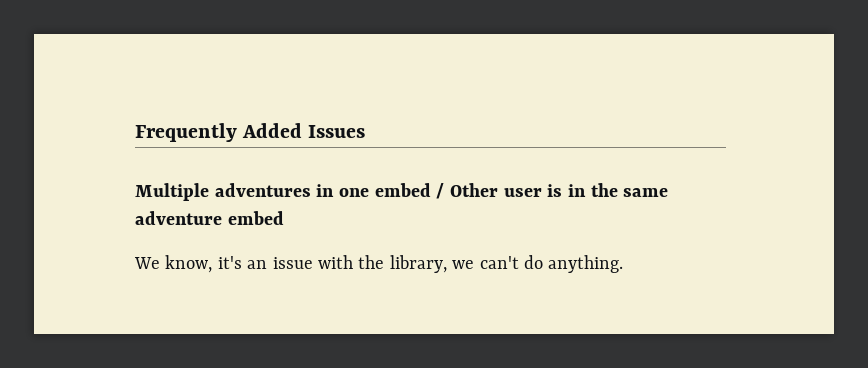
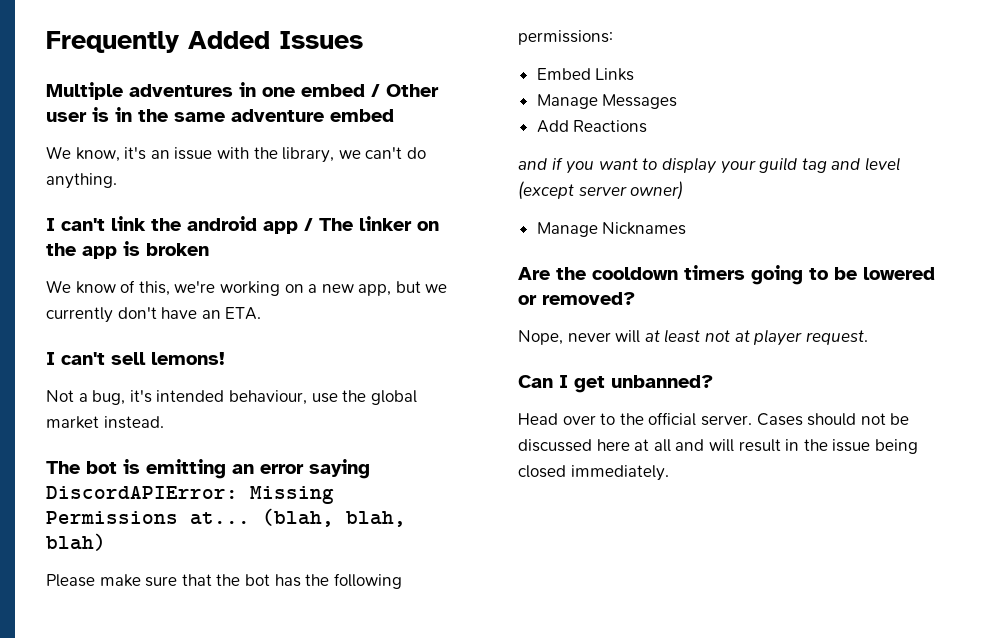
+ I can't link the android app / The linker on the app is broken
+ We know of this, we're working on a new app, but we currently don't have an ETA.
+ I can't sell lemons!
+ Not a bug, it's intended behaviour, use the global market instead.
+ The bot is emitting an error saying DiscordAPIError: Missing Permissions at... (blah, blah, blah)
+ Please make sure that the bot has the following permissions:
+ Embed Links
+ Manage Messages
+ Add Reactions
+ and if you want to display your guild tag and level (except server owner)
+ Manage Nicknames
+ Are the cooldown timers going to be lowered or removed?
+ Nope, never will at least not at player request.
+ Can I get unbanned?
+ Head over to the official server. Cases should not be discussed here at all and will result in the issue being closed immediately.

